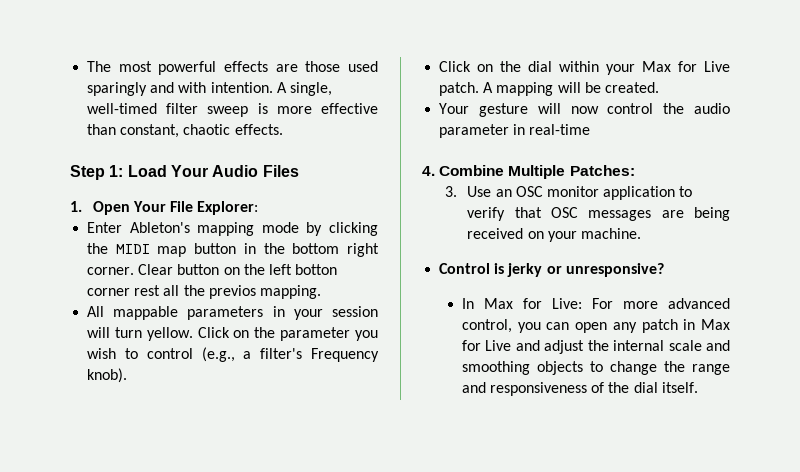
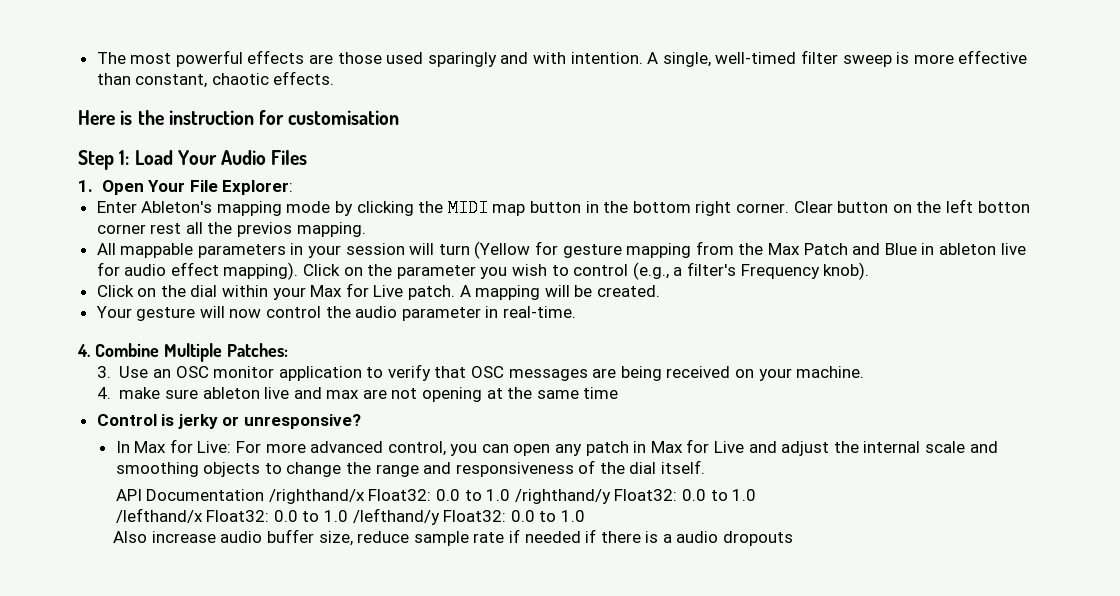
+ Here is the instruction for customisation
- All mappable parameters in your session will turn yellow.
+ All mappable parameters in your session will turn (Yellow for gesture mapping from the Max Patch and Blue in ableton live for audio effect mapping).
- Your gesture will now control the audio parameter in real-time
+ Your gesture will now control the audio parameter in real-time.
+ 4. make sure ableton live and max are not opening at the same time
+ API Documentation /righthand/x Float32: 0.0 to 1.0 /righthand/y Float32: 0.0 to 1.0
+ /lefthand/x Float32: 0.0 to 1.0 /lefthand/y Float32: 0.0 to 1.0
+ Also increase audio buffer size, reduce sample rate if needed if there is a audio dropouts

